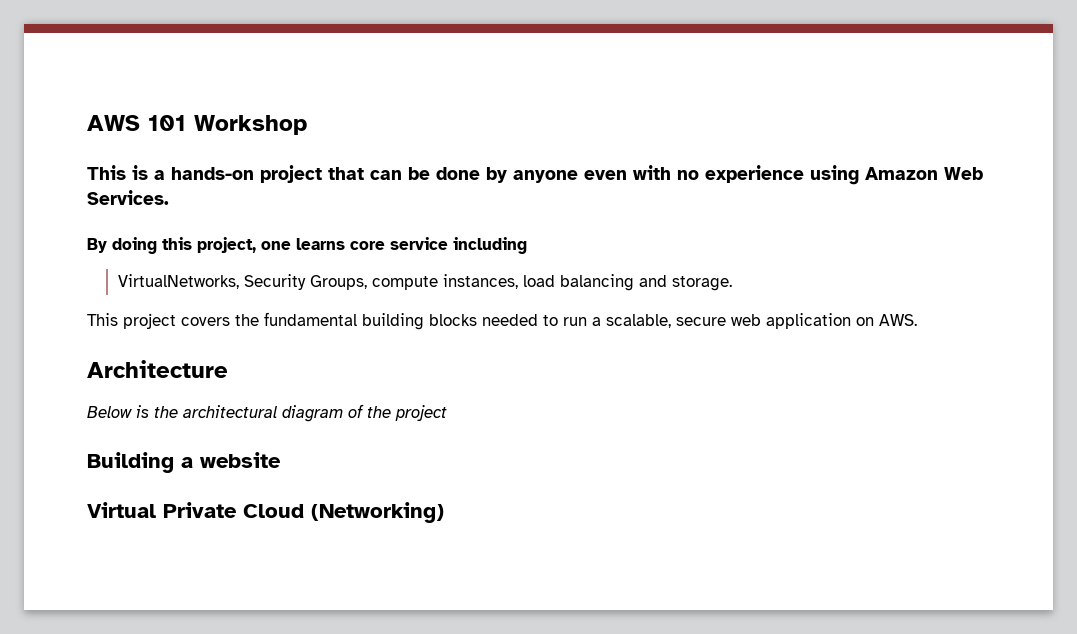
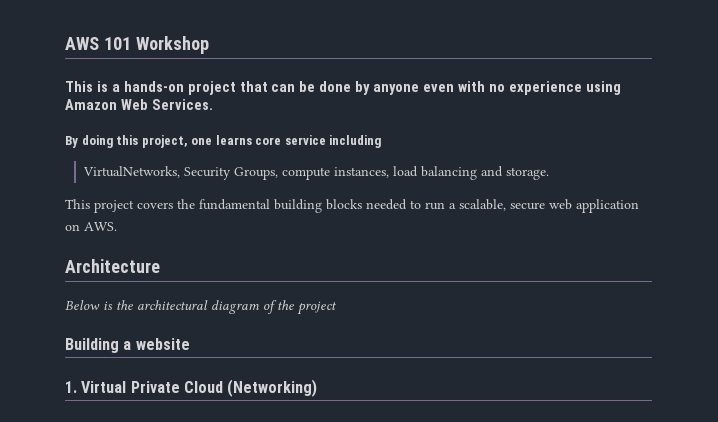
- Virtual Private Cloud (Networking)
+ 1. Virtual Private Cloud (Networking)

